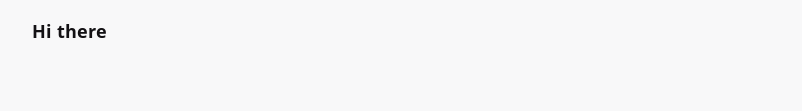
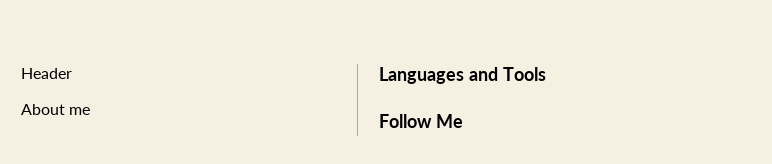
- Hi there
+ Header
+ About me
+ Languages and Tools
+ Follow Me

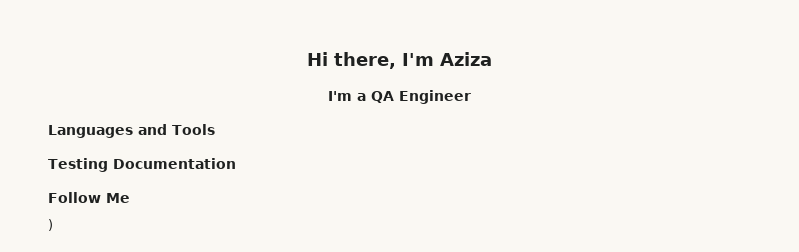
- Header
- About me
+ Hi there, I'm Aziza
+ I'm a QA Engineer
+ Testing Documentation
+ )

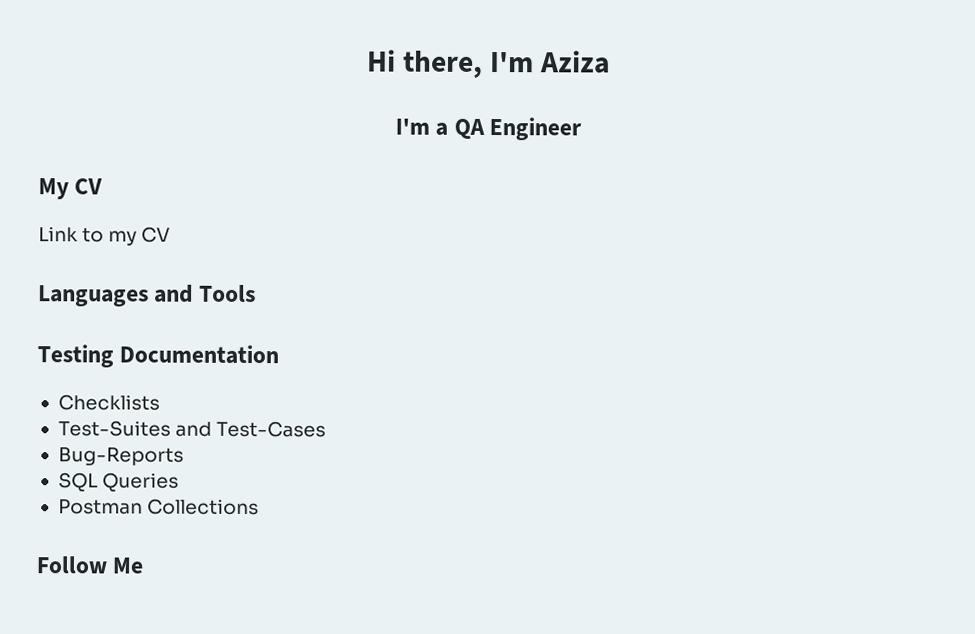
+ My CV
+ Link to my CV
+ Checklists
+ Test-Suites and Test-Cases
+ Bug-Reports
+ SQL Queries
+ Postman Collections
- )

